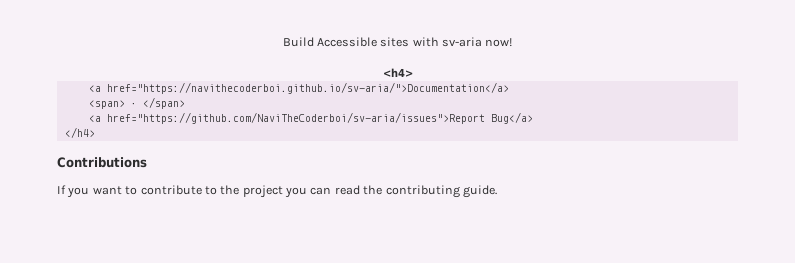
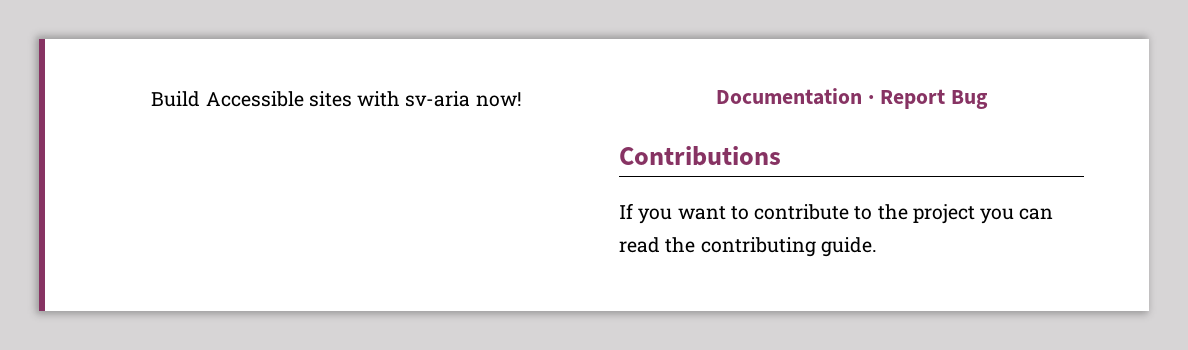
- <h4>
- <a href="https://navithecoderboi.github.io/sv-aria/">Documentation</a>
- <span> · </span>
- <a href="https://github.com/NaviTheCoderboi/sv-aria/issues">Report Bug</a>
- </h4>
+ Documentation · Report Bug

